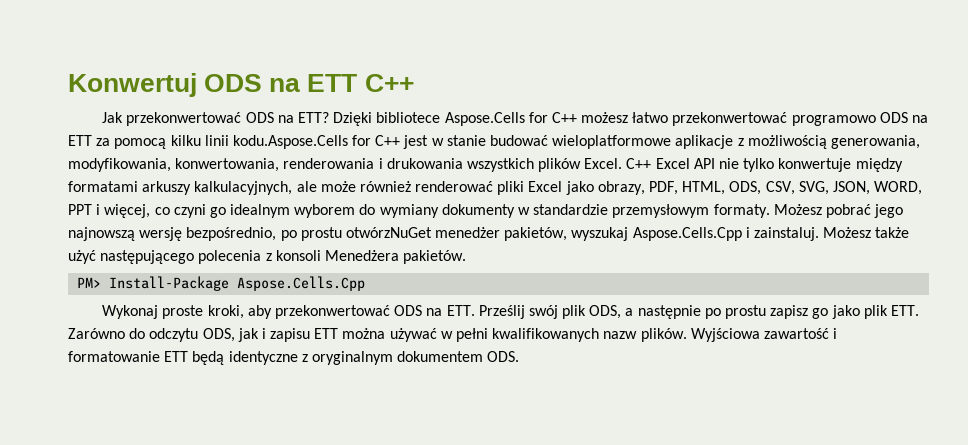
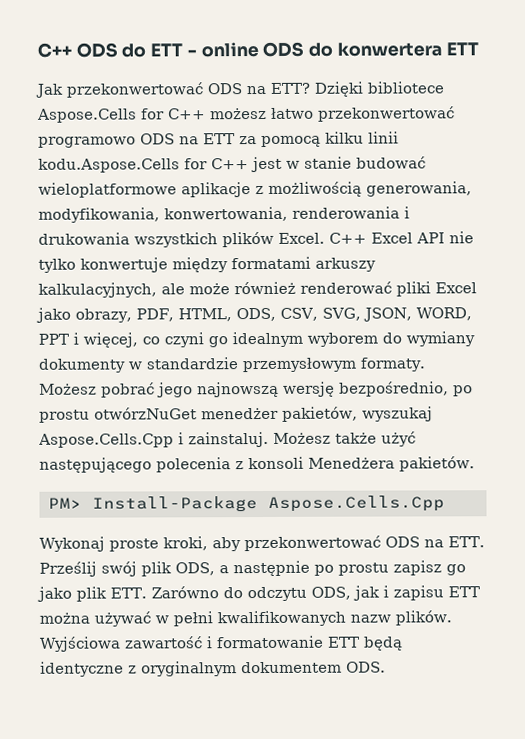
- Konwertuj ODS na ETT C++
+ C++ ODS do ETT - online ODS do konwertera ETT

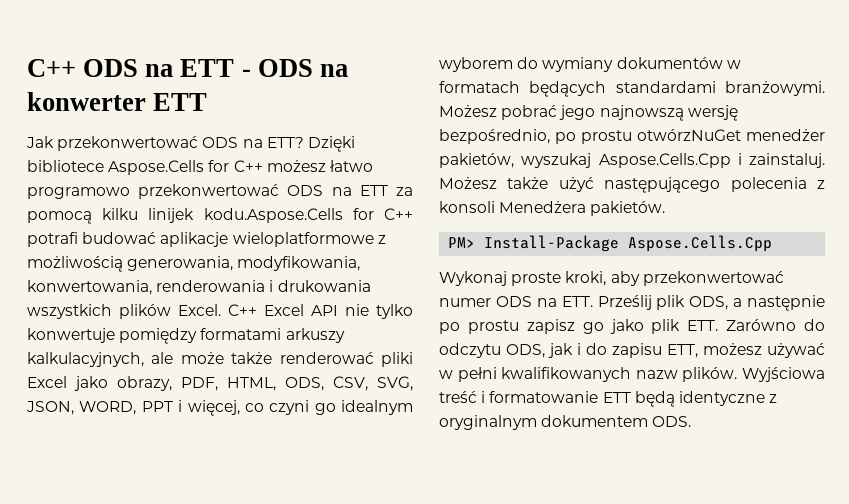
- C++ ODS do ETT - online ODS do konwertera ETT
+ C++ ODS na ETT - ODS na konwerter ETT
- Dzięki bibliotece Aspose.Cells for C++ możesz łatwo przekonwertować programowo ODS na ETT za pomocą kilku linii kodu.Aspose.Cells for C++ jest w stanie budować wieloplatformowe aplikacje z możliwością generowania, modyfikowania, konwertowania, renderowania i drukowania wszystkich plików Excel.
+ Dzięki bibliotece Aspose.Cells for C++ możesz łatwo programowo przekonwertować ODS na ETT za pomocą kilku linijek kodu.Aspose.Cells for C++ potrafi budować aplikacje wieloplatformowe z możliwością generowania, modyfikowania, konwertowania, renderowania i drukowania wszystkich plików Excel.
- C++ Excel API nie tylko konwertuje między formatami arkuszy kalkulacyjnych, ale może również renderować pliki Excel jako obrazy, PDF, HTML, ODS, CSV, SVG, JSON, WORD, PPT i więcej, co czyni go idealnym wyborem do wymiany dokumenty w standardzie przemysłowym formaty.
+ C++ Excel API nie tylko konwertuje pomiędzy formatami arkuszy kalkulacyjnych, ale może także renderować pliki Excel jako obrazy, PDF, HTML, ODS, CSV, SVG, JSON, WORD, PPT i więcej, co czyni go idealnym wyborem do wymiany dokumentów w formatach będących standardami branżowymi.
- Wykonaj proste kroki, aby przekonwertować ODS na ETT. Prześlij swój plik ODS, a następnie po prostu zapisz go jako plik ETT. Zarówno do odczytu ODS, jak i zapisu ETT można używać w pełni kwalifikowanych nazw plików.
+ Wykonaj proste kroki, aby przekonwertować numer ODS na ETT. Prześlij plik ODS, a następnie po prostu zapisz go jako plik ETT. Zarówno do odczytu ODS, jak i do zapisu ETT, możesz używać w pełni kwalifikowanych nazw plików.
- Wyjściowa zawartość i formatowanie ETT będą identyczne z oryginalnym dokumentem ODS.
+ Wyjściowa treść i formatowanie ETT będą identyczne z oryginalnym dokumentem ODS.

